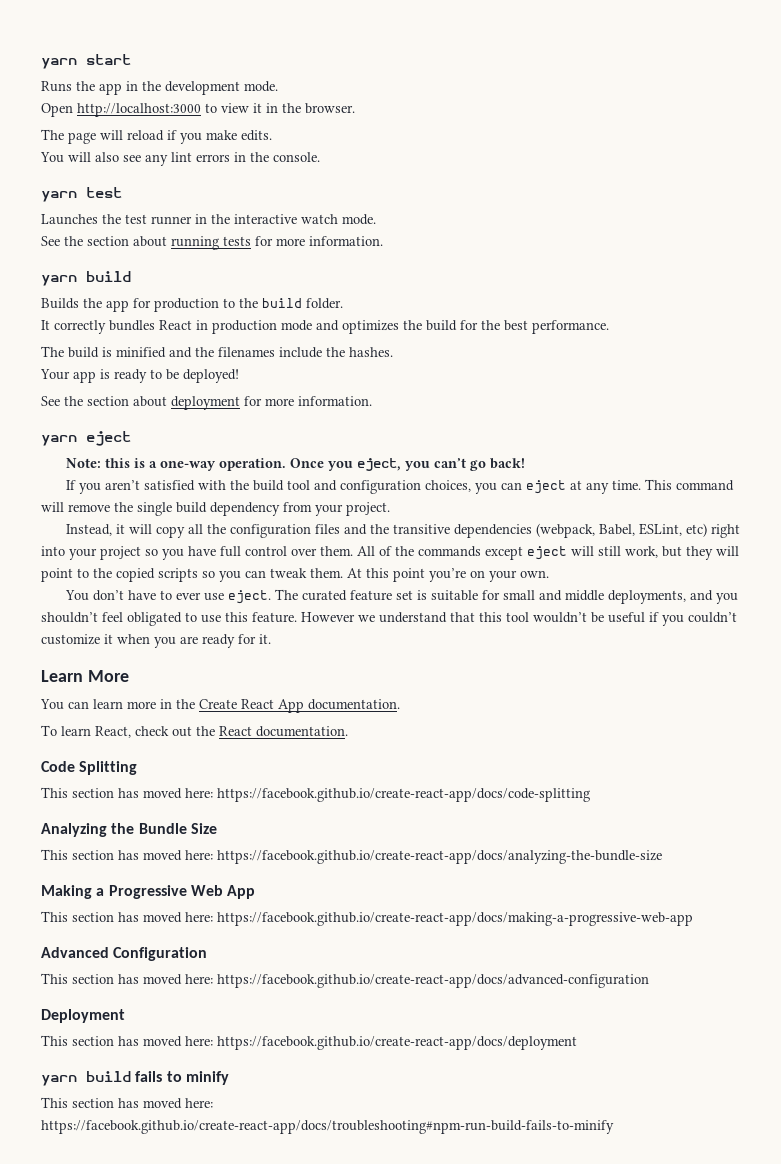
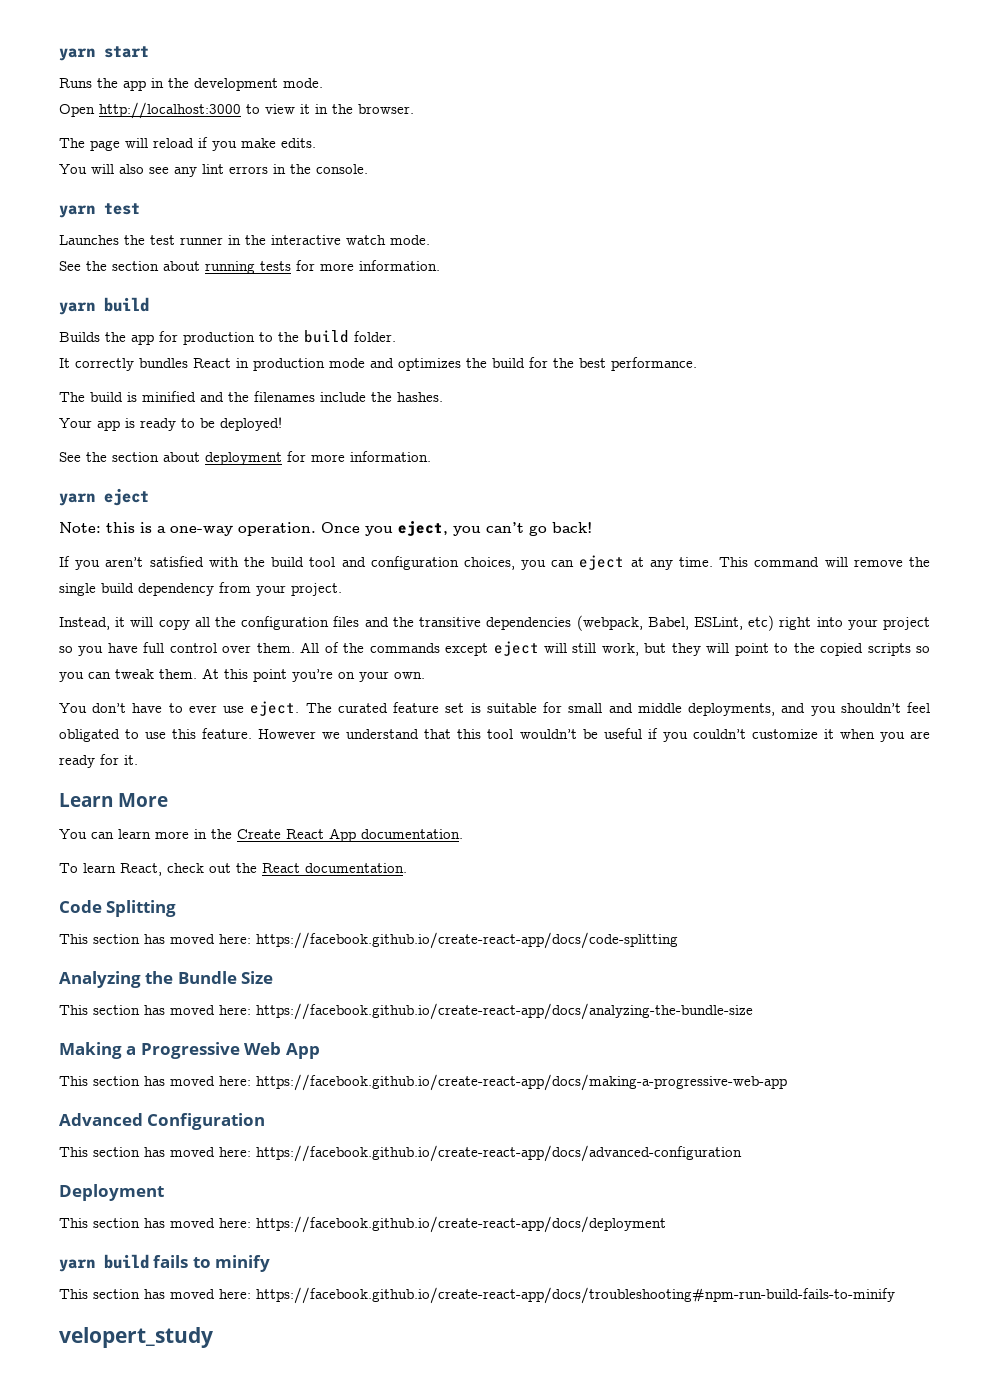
+ velopert_study

